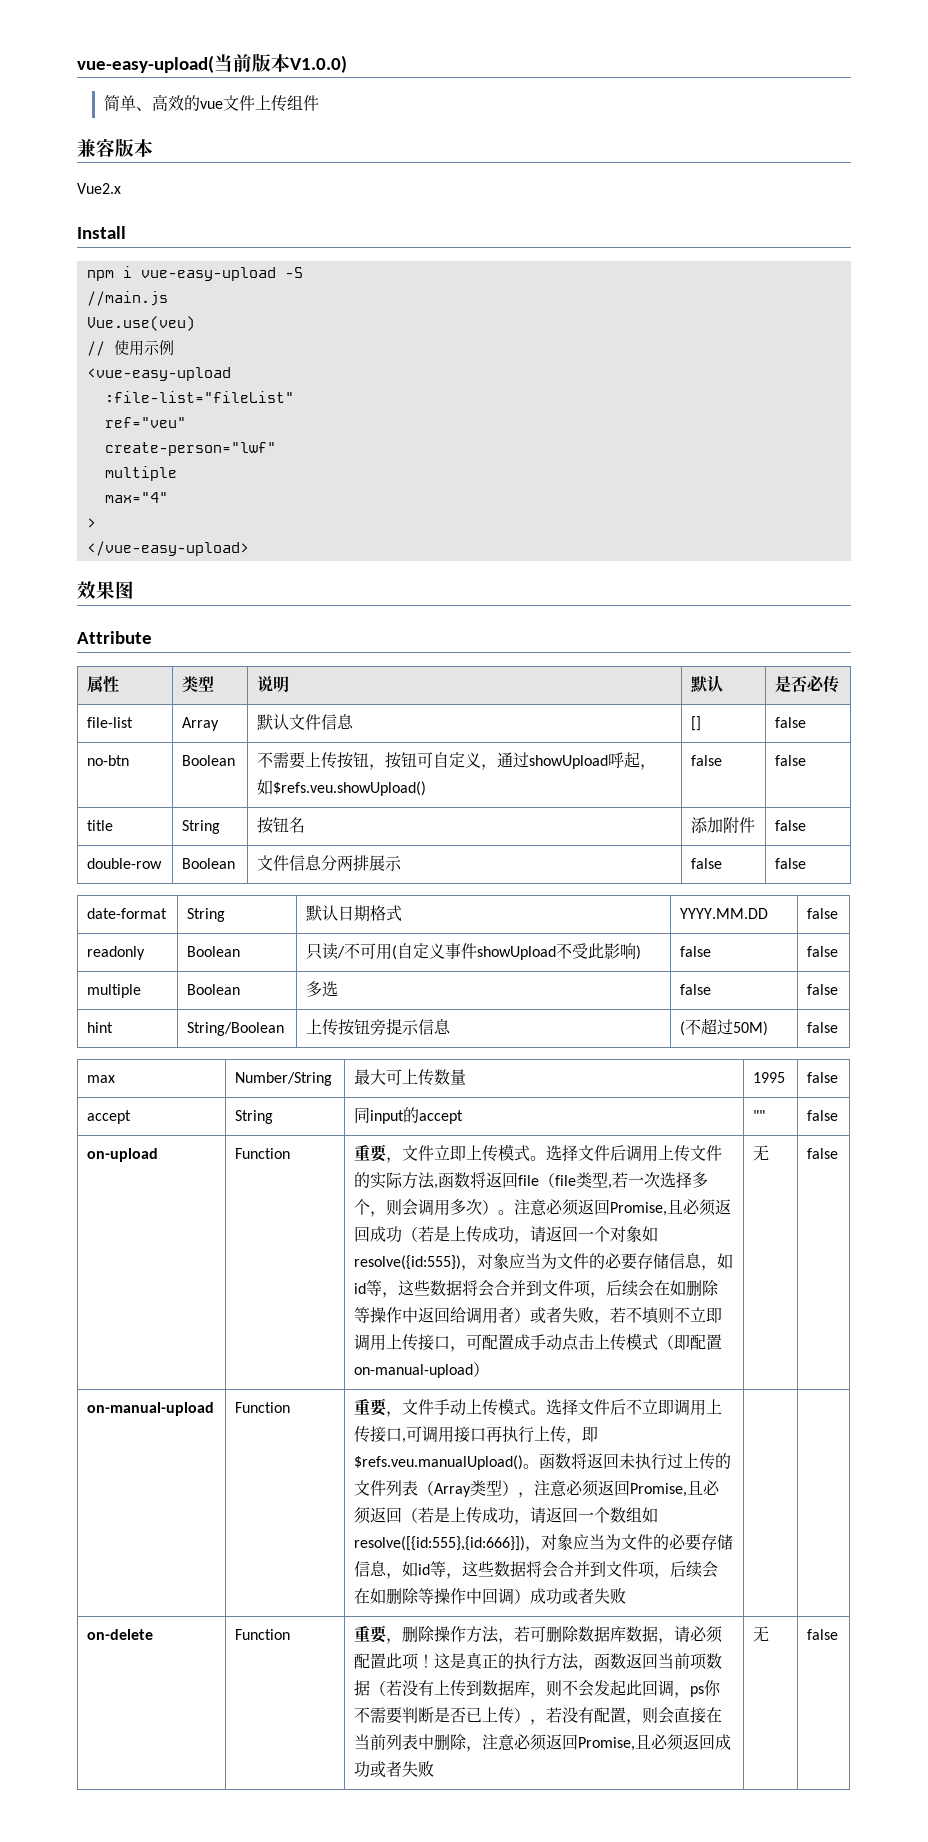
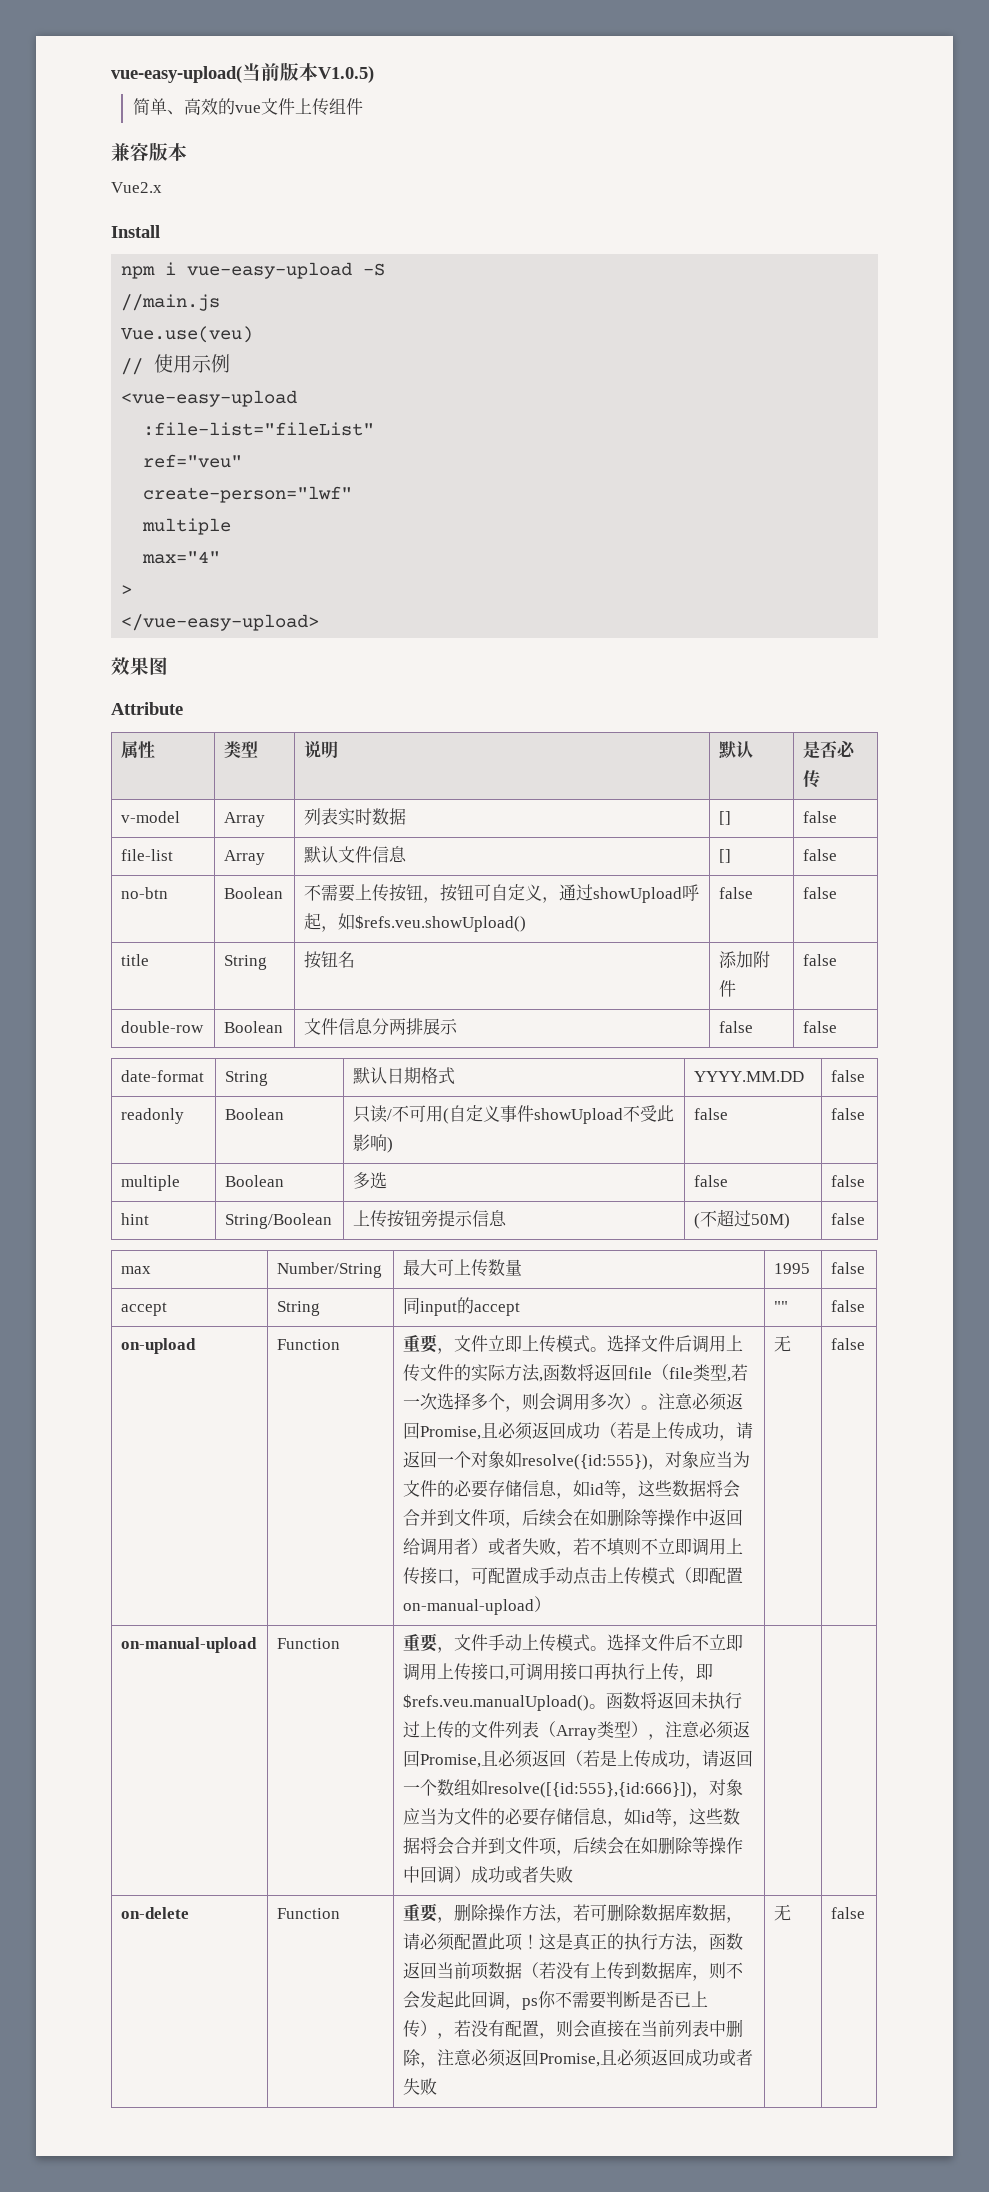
- vue-easy-upload(当前版本V1.0.0)
+ vue-easy-upload(当前版本V1.0.5)
+ v-model | Array | 列表实时数据 | [] | false

